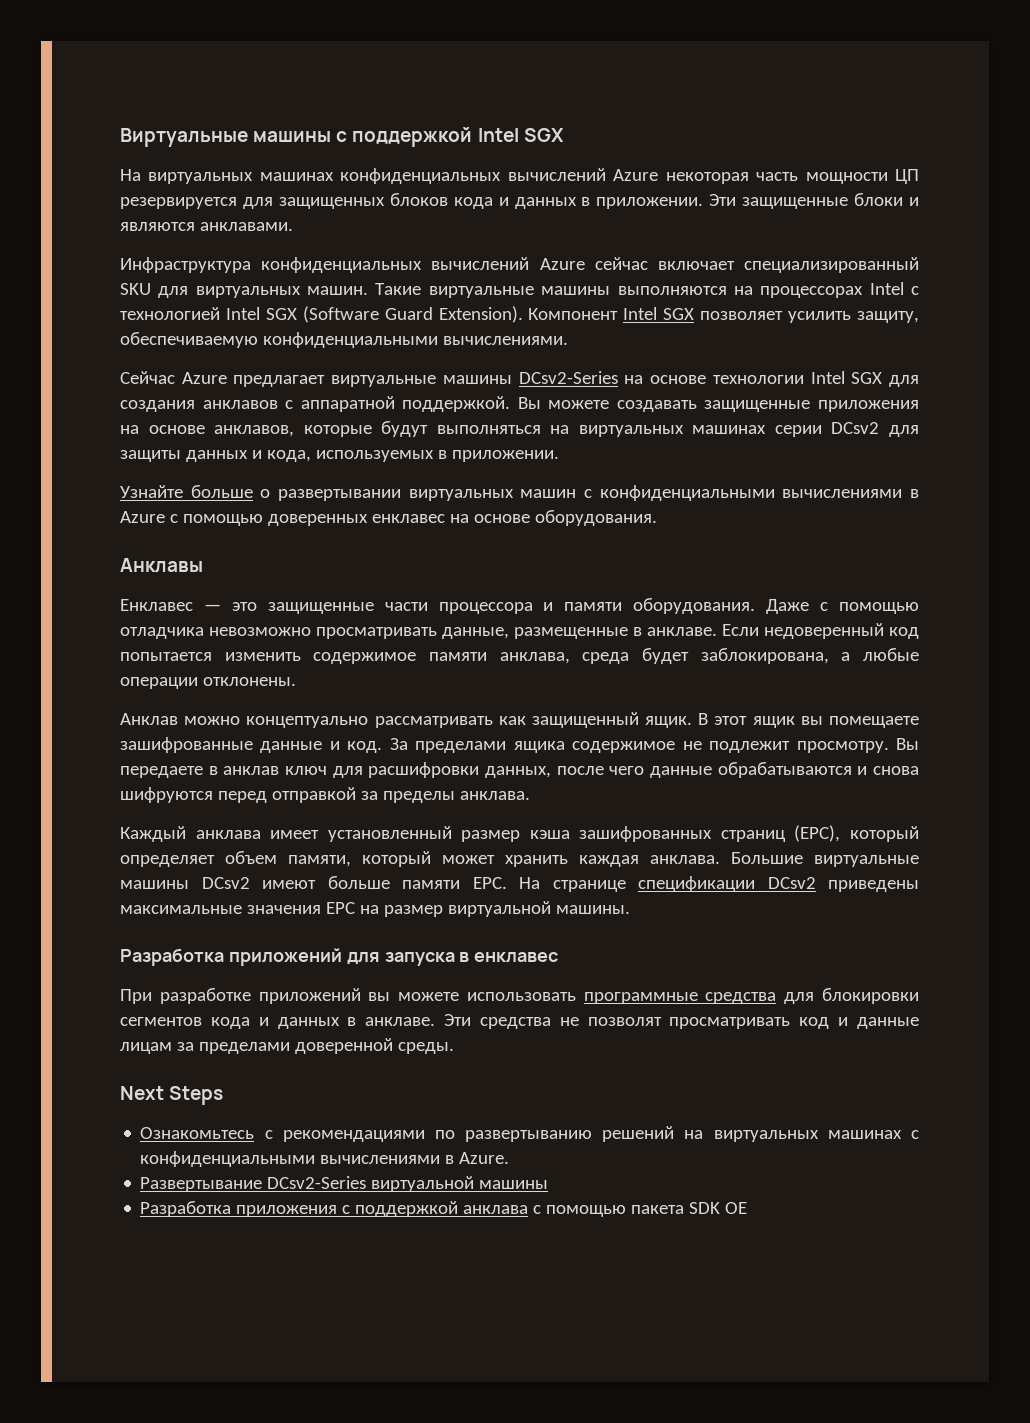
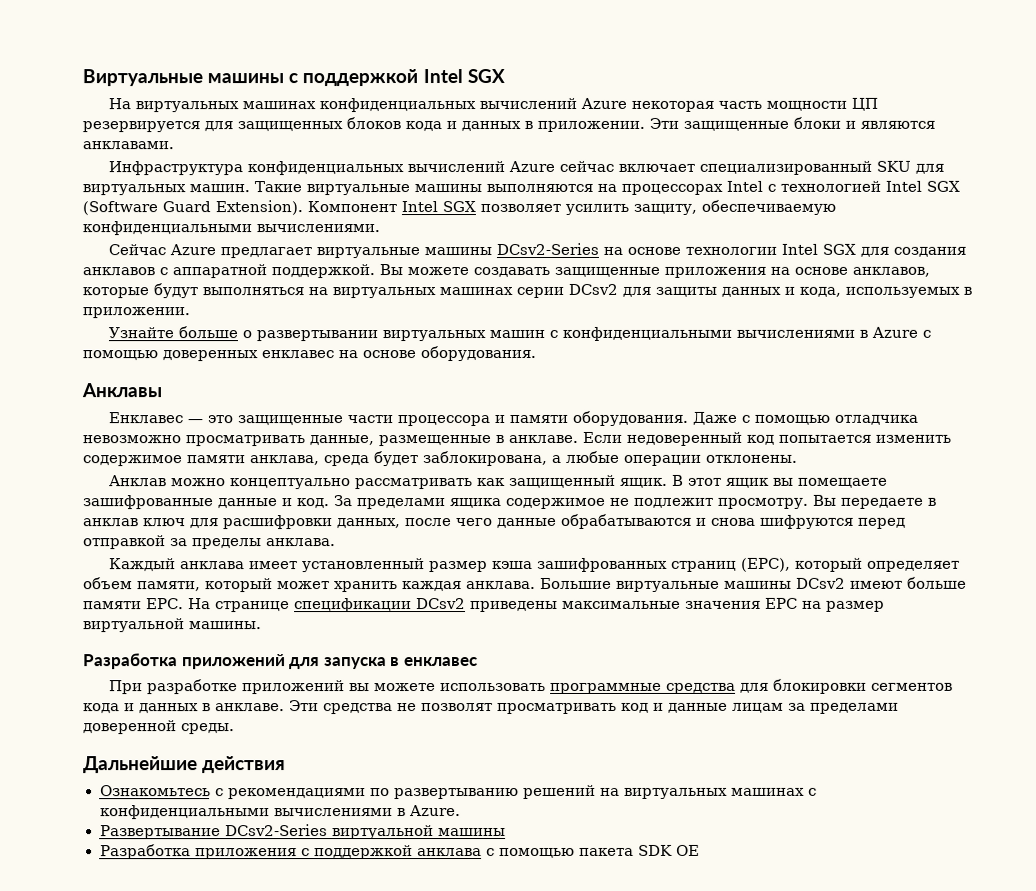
- Next Steps
+ Дальнейшие действия

